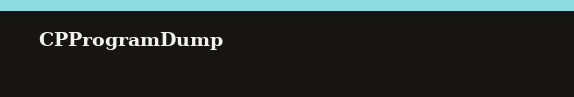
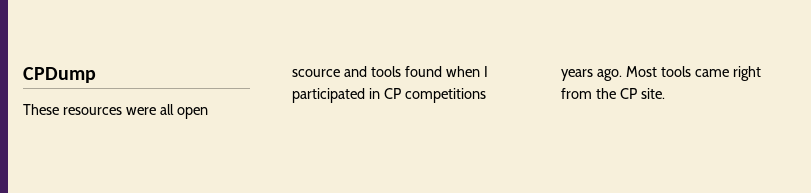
- CPProgramDump
+ CPDump
+ These resources were all open scource and tools found when I participated in CP competitions years ago. Most tools came right from the CP site.

